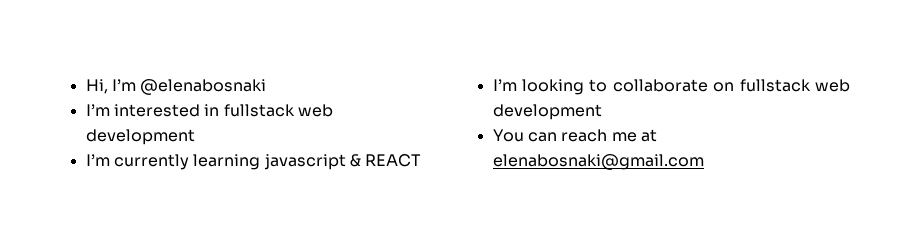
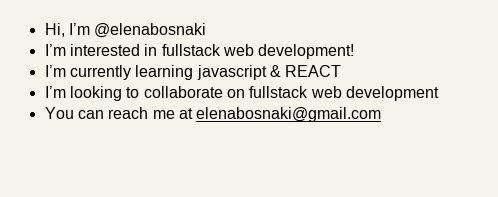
- I’m interested in fullstack web development
+ I’m interested in fullstack web development!

